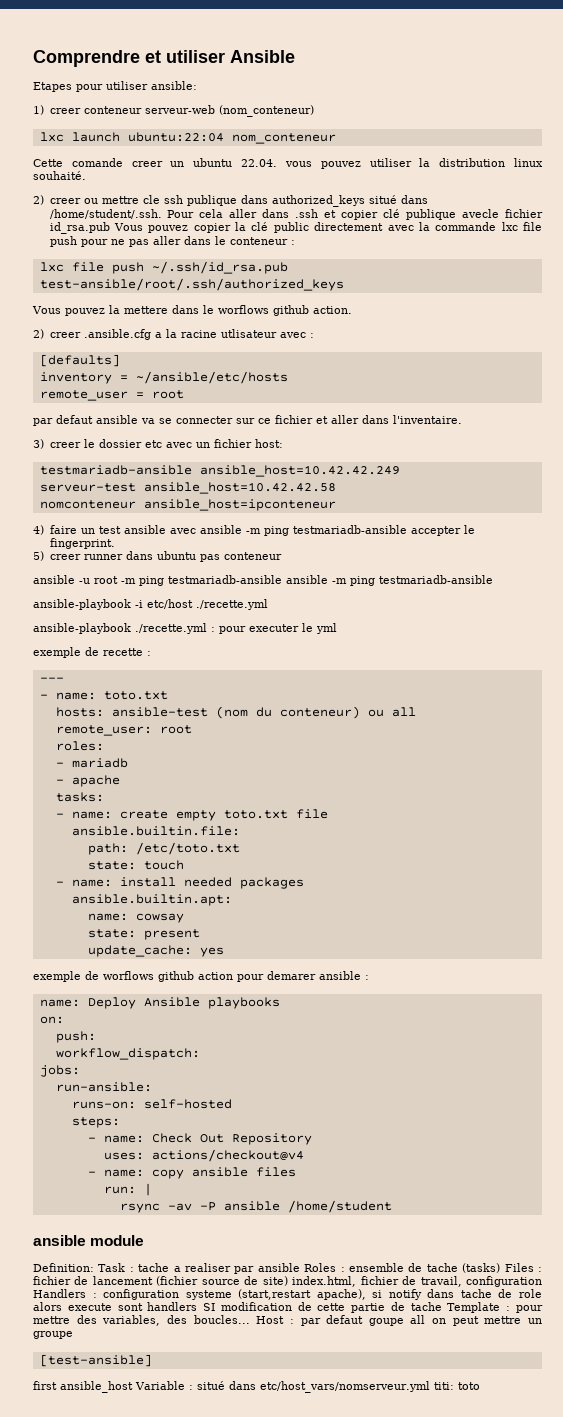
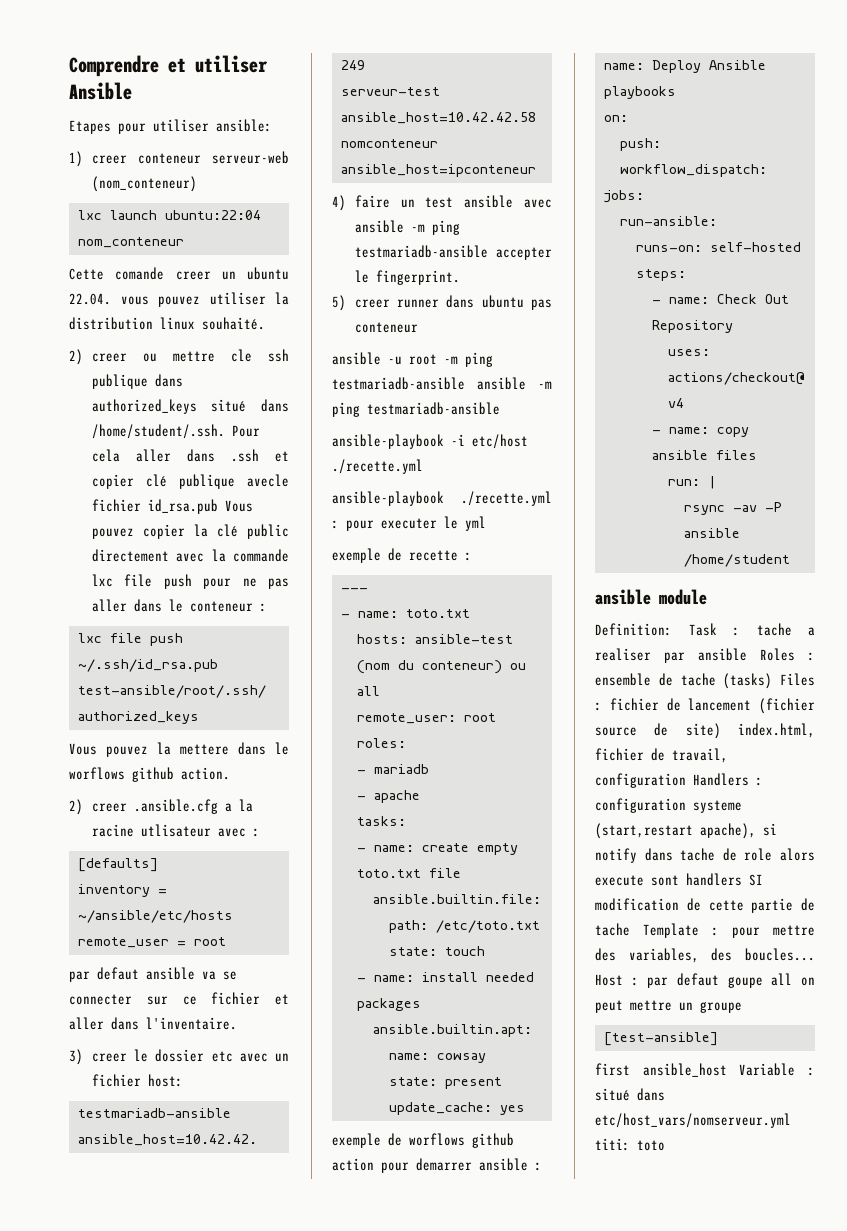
- exemple de worflows github action pour demarer ansible :
+ exemple de worflows github action pour demarrer ansible :

